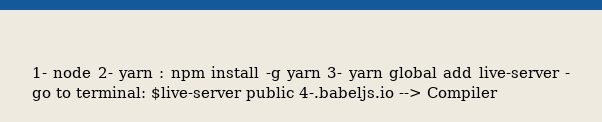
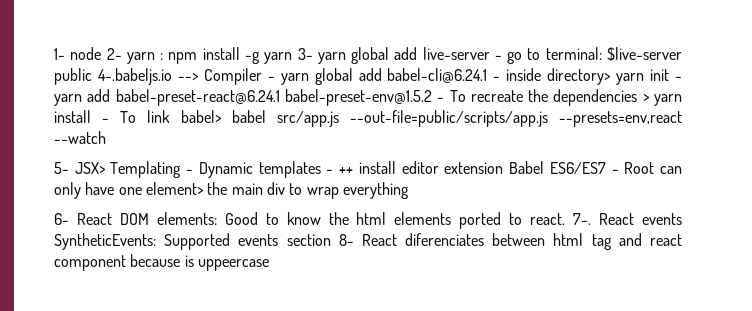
- 1- node 2- yarn : npm install -g yarn 3- yarn global add live-server - go to terminal: $live-server public 4-.babeljs.io --> Compiler
+ 1- node 2- yarn : npm install -g yarn 3- yarn global add live-server - go to terminal: $live-server public 4-.babeljs.io --> Compiler - yarn global add babel-cli@6.24.1 - inside directory> yarn init - yarn add babel-preset-react@6.24.1 babel-preset-env@1.5.2 - To recreate the dependencies > yarn install - To link babel> babel src/app.js --out-file=public/scripts/app.js --presets=env,react --watch
+ 5- JSX> Templating - Dynamic templates - ++ install editor extension Babel ES6/ES7 - Root can only have one element> the main div to wrap everything
+ 6- React DOM elements: Good to know the html elements ported to react. 7-. React events SyntheticEvents: Supported events section 8- React diferenciates between html tag and react component because is uppeercase

